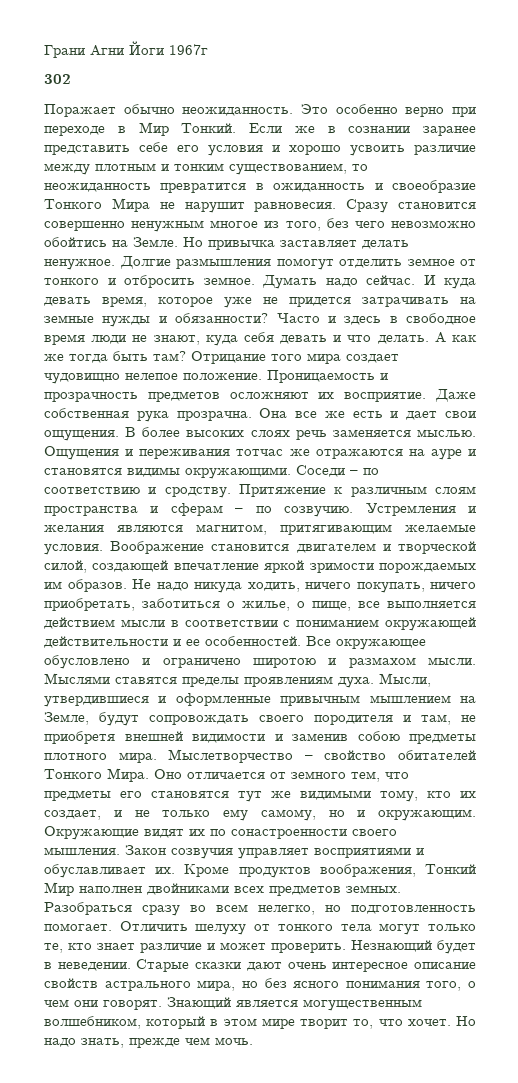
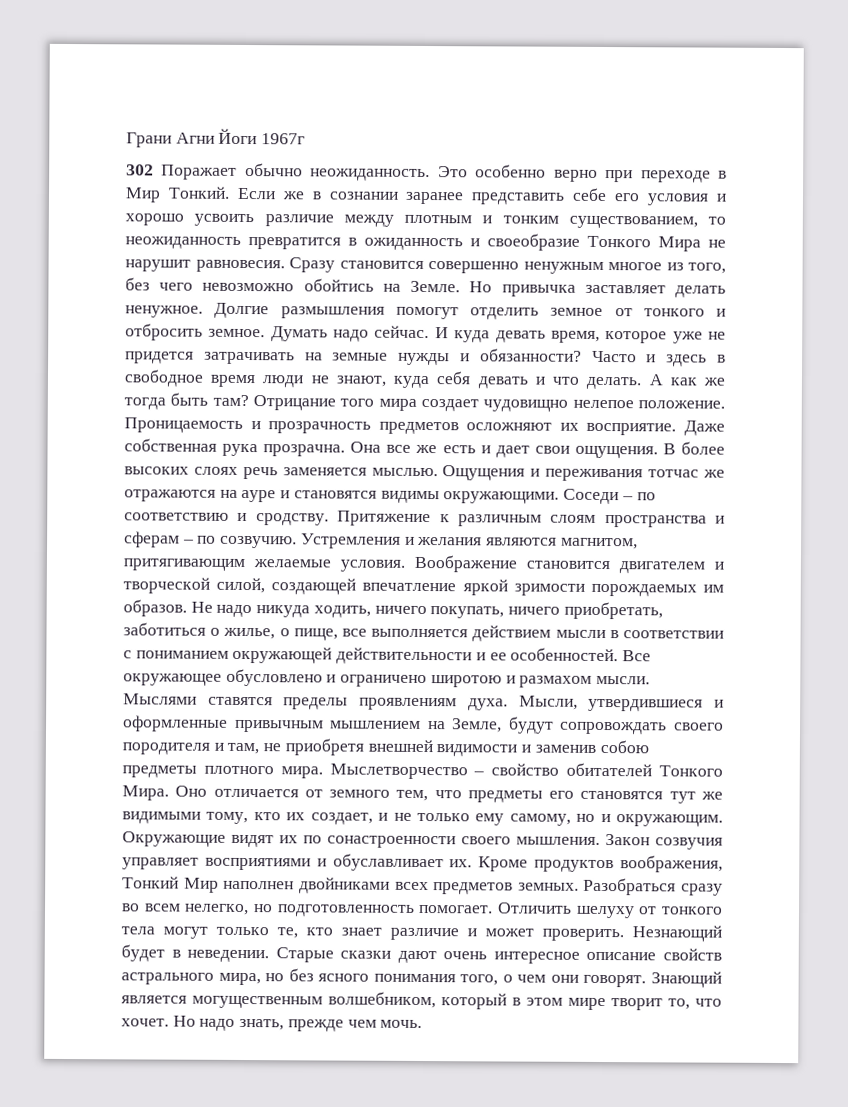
- 302
- Поражает обычно неожиданность.
+ 302 Поражает обычно неожиданность.

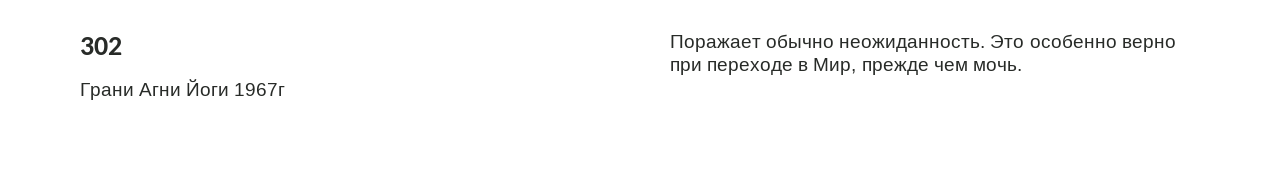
+ 302
- 302 Поражает обычно неожиданность.
+ Поражает обычно неожиданность.
- Это особенно верно при переходе в Мир Тонкий. Если же в сознании заранее представить себе его условия и хорошо усвоить различие между плотным и тонким существованием, то неожиданность превратится в ожиданность и своеобразие Тонкого Мира не нарушит равновесия. Сразу становится совершенно ненужным многое из того, без чего невозможно обойтись на Земле. Но привычка заставляет делать ненужное. Долгие размышления помогут отделить земное от тонкого и отбросить земное. Думать надо сейчас. И куда девать время, которое уже не придется затрачивать на земные нужды и обязанности? Часто и здесь в свободное время люди не знают, куда себя девать и что делать. А как же тогда быть там? Отрицание того мира создает чудовищно нелепое положение. Проницаемость и прозрачность предметов осложняют их восприятие. Даже собственная рука прозрачна. Она все же есть и дает свои ощущения. В более высоких слоях речь заменяется мыслью. Ощущения и переживания тотчас же отражаются на ауре и становятся видимы окружающими. Соседи – по соответствию и сродству. Притяжение к различным слоям пространства и сферам – по созвучию. Устремления и желания являются магнитом, притягивающим желаемые условия. Воображение становится двигателем и творческой силой, создающей впечатление яркой зримости порождаемых им образов. Не надо никуда ходить, ничего покупать, ничего приобретать, заботиться о жилье, о пище, все выполняется действием мысли в соответствии с пониманием окружающей действительности и ее особенностей. Все окружающее обусловлено и ограничено широтою и размахом мысли. Мыслями ставятся пределы проявлениям духа. Мысли, утвердившиеся и оформленные привычным мышлением на Земле, будут сопровождать своего породителя и там, не приобретя внешней видимости и заменив собою предметы плотного мира. Мыслетворчество – свойство обитателей Тонкого Мира. Оно отличается от земного тем, что предметы его становятся тут же видимыми тому, кто их создает, и не только ему самому, но и окружающим. Окружающие видят их по сонастроенности своего мышления. Закон созвучия управляет восприятиями и обуславливает их. Кроме продуктов воображения, Тонкий Мир наполнен двойниками всех предметов земных. Разобраться сразу во всем нелегко, но подготовленность помогает. Отличить шелуху от тонкого тела могут только те, кто знает различие и может проверить. Незнающий будет в неведении. Старые сказки дают очень интересное описание свойств астрального мира, но без ясного понимания того, о чем они говорят. Знающий является могущественным волшебником, который в этом мире творит то, что хочет. Но надо знать, прежде чем мочь.
+ Это особенно верно при переходе в Мир, прежде чем мочь.

